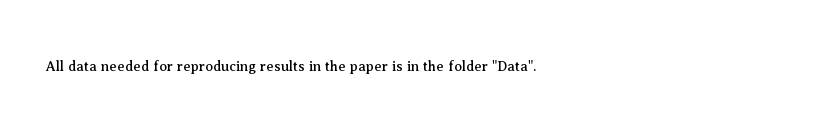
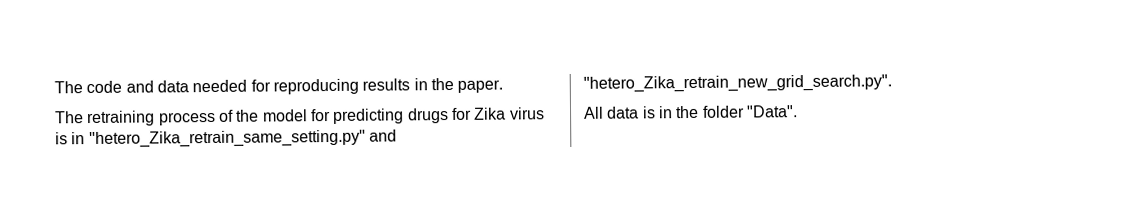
- All data needed for reproducing results in the paper is in the folder "Data".
+ The code and data needed for reproducing results in the paper.
+ The retraining process of the model for predicting drugs for Zika virus is in "hetero_Zika_retrain_same_setting.py" and "hetero_Zika_retrain_new_grid_search.py".
+ All data is in the folder "Data".

